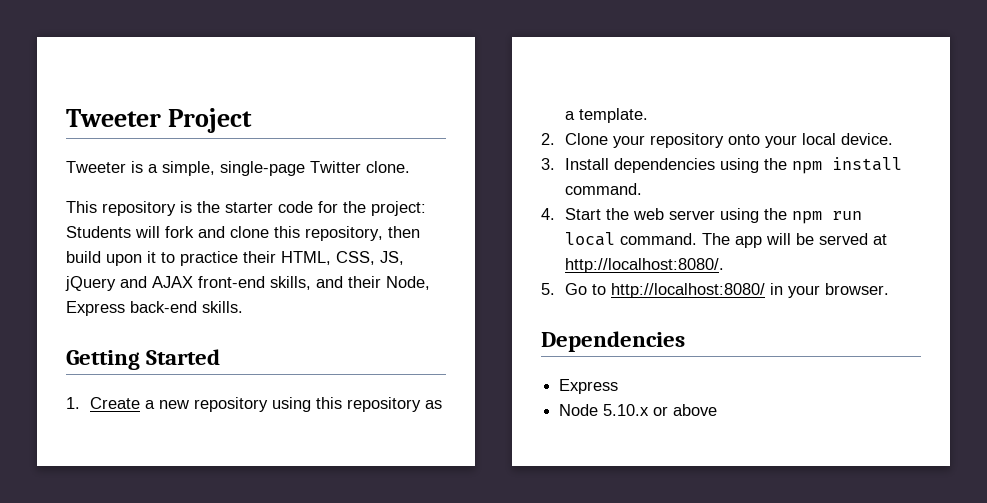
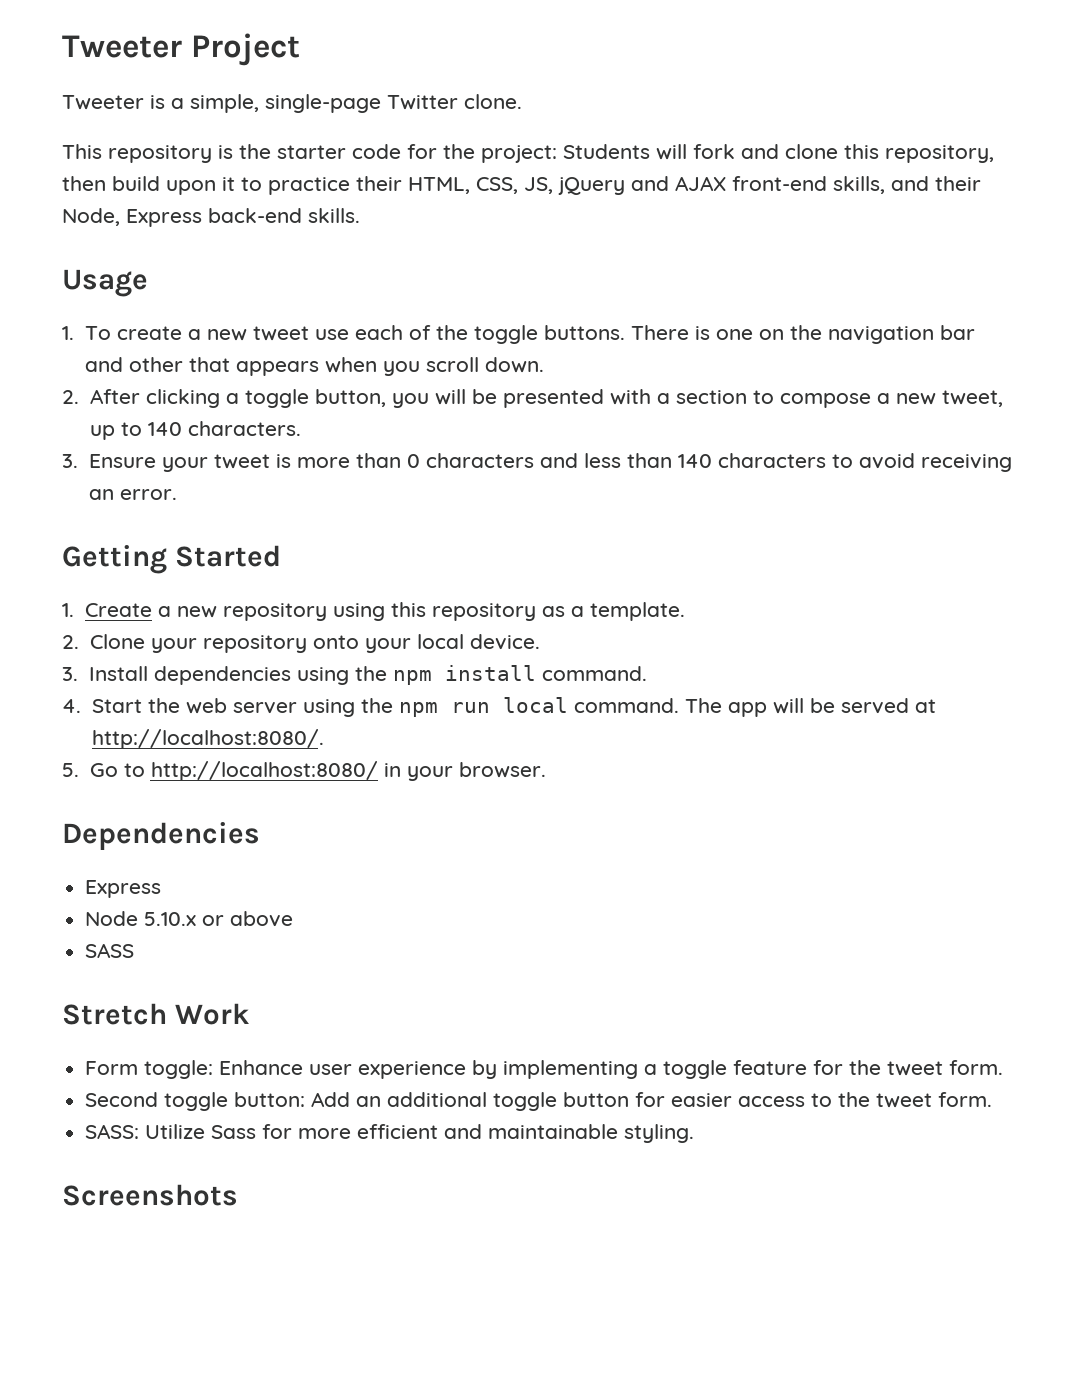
+ Usage
+ 1. To create a new tweet use each of the toggle buttons. There is one on the navigation bar and other that appears when you scroll down.
+ 2. After clicking a toggle button, you will be presented with a section to compose a new tweet, up to 140 characters.
+ 3. Ensure your tweet is more than 0 characters and less than 140 characters to avoid receiving an error.
+ SASS
+ Stretch Work
+ Form toggle: Enhance user experience by implementing a toggle feature for the tweet form.
+ Second toggle button: Add an additional toggle button for easier access to the tweet form.
+ SASS: Utilize Sass for more efficient and maintainable styling.
+ Screenshots

